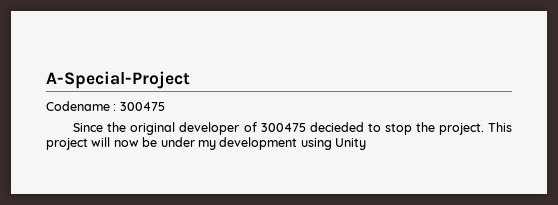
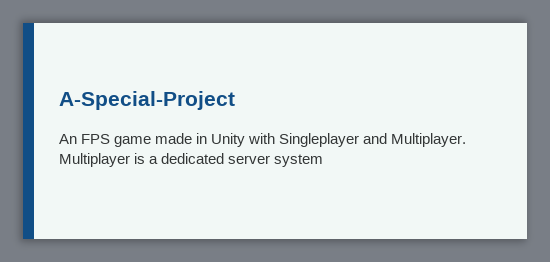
- Codename : 300475
- Since the original developer of 300475 decieded to stop the project. This project will now be under my development using Unity
+ An FPS game made in Unity with Singleplayer and Multiplayer. Multiplayer is a dedicated server system

